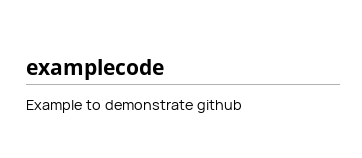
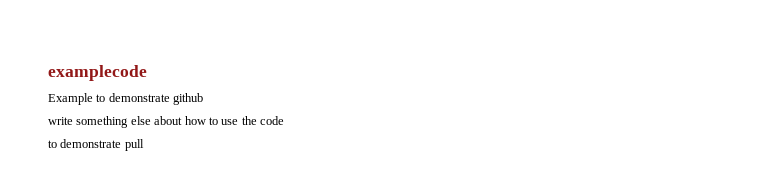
+ write something else about how to use the code
+ to demonstrate pull

